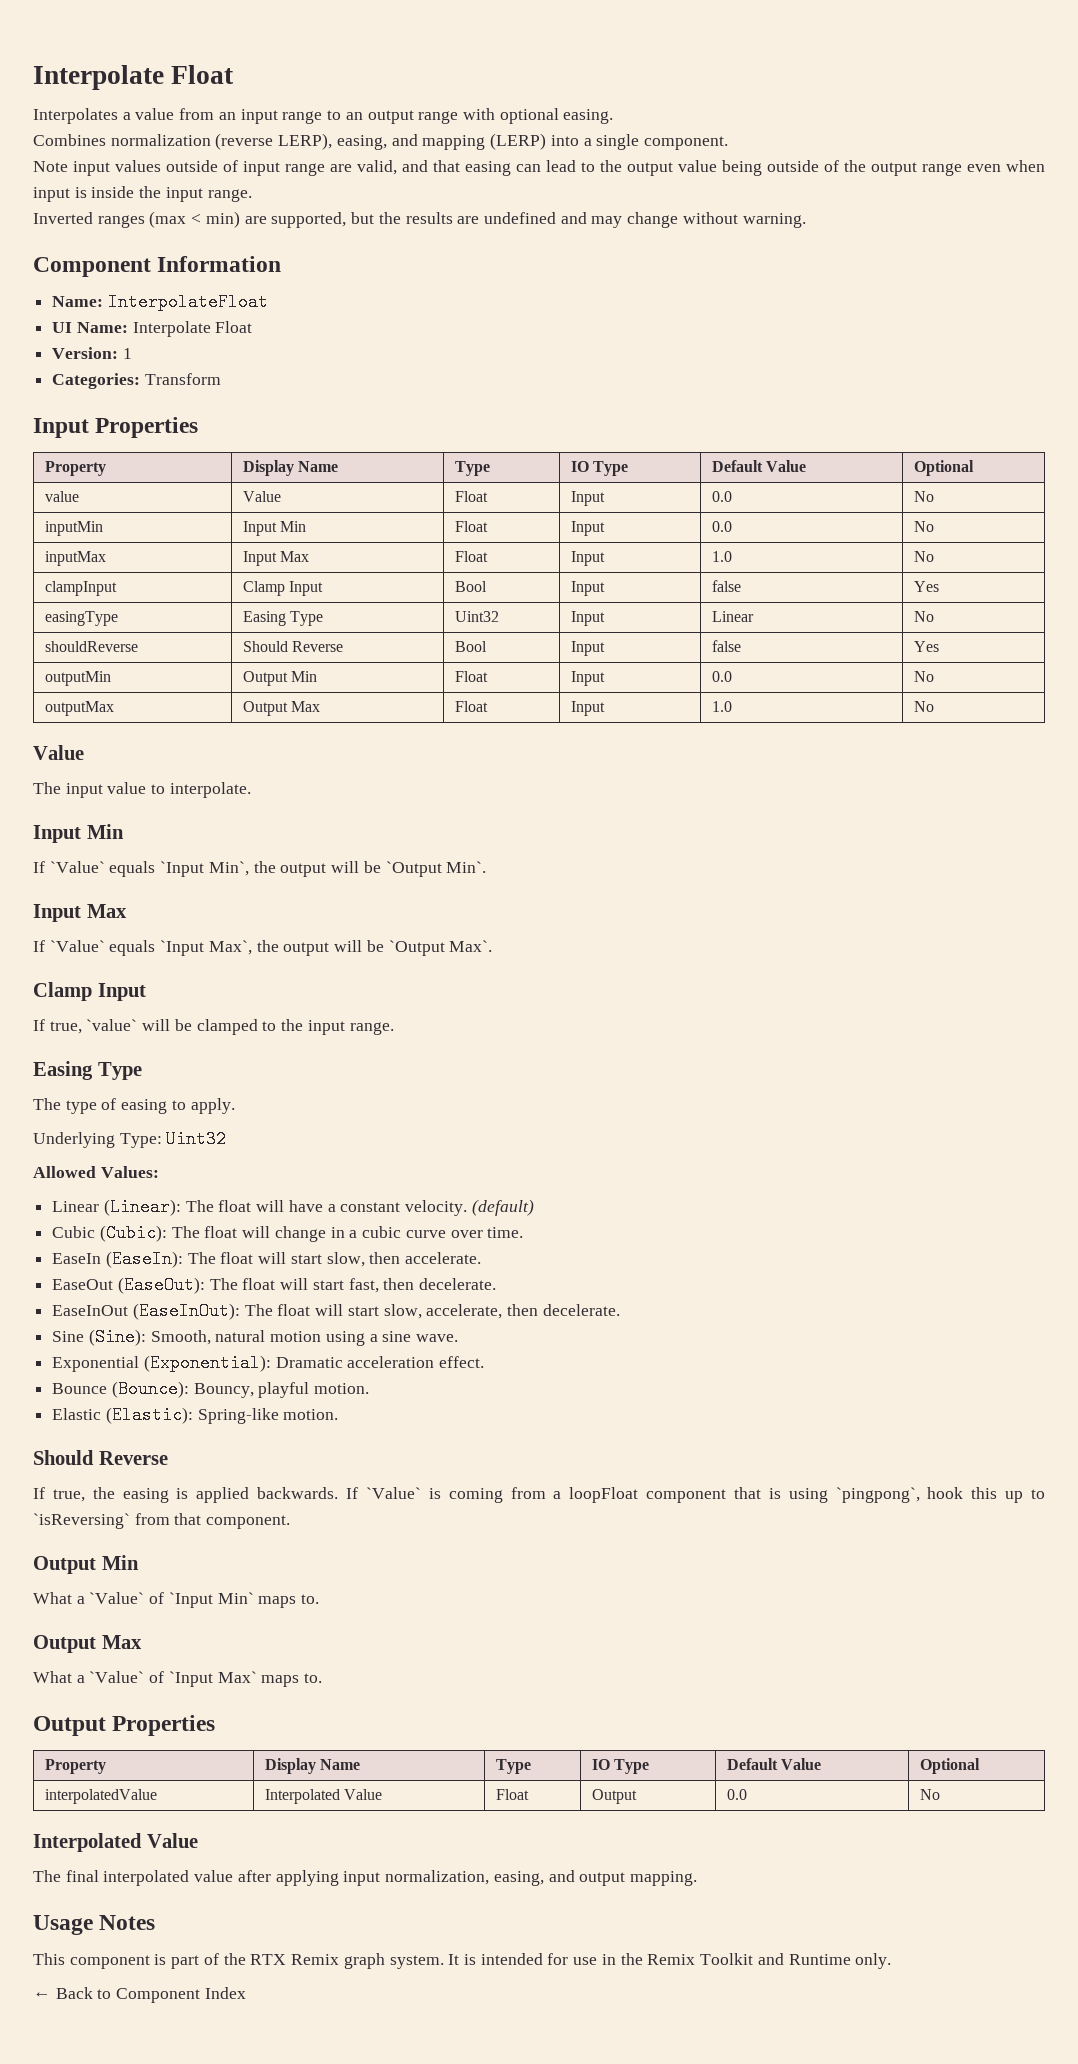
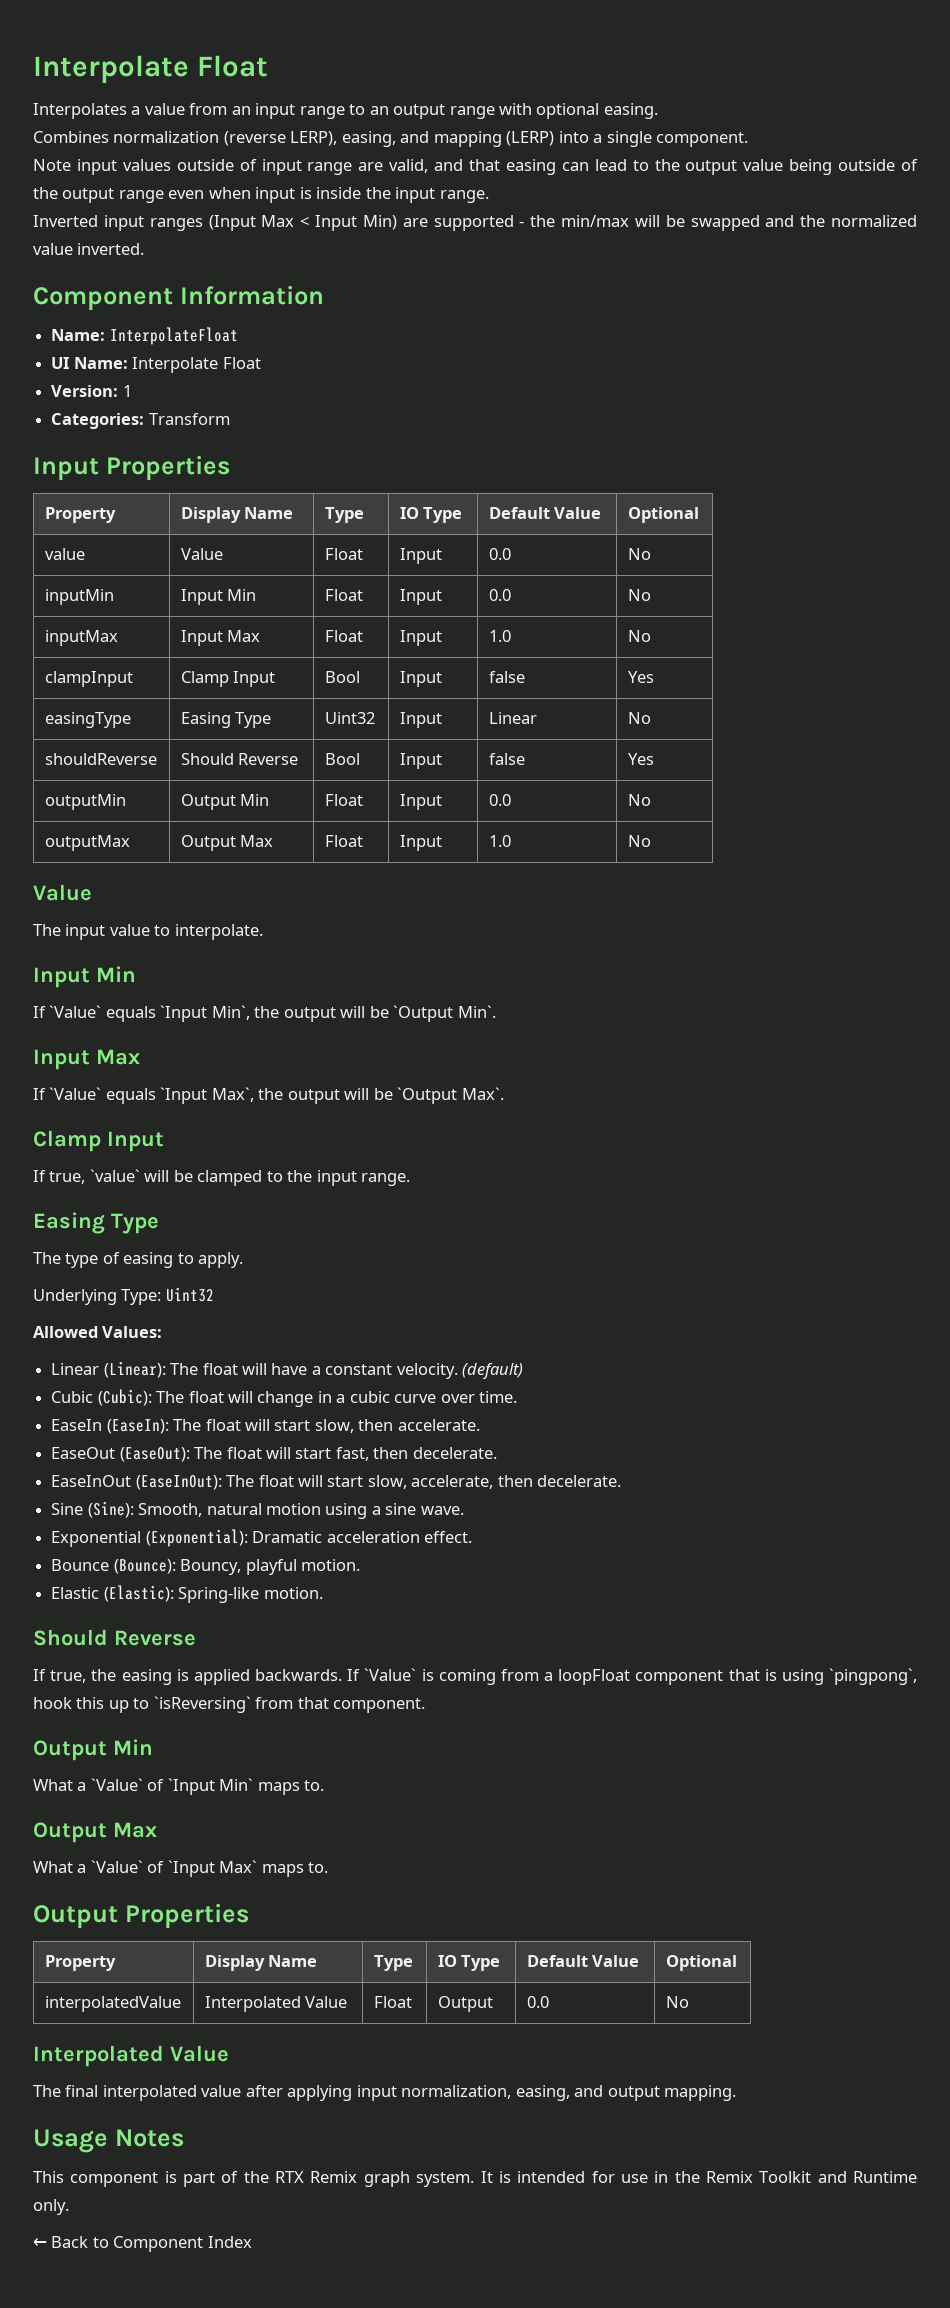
- Inverted ranges (max < min) are supported, but the results are undefined and may change without warning.
+ Inverted input ranges (Input Max < Input Min) are supported - the min/max will be swapped and the normalized value inverted.

